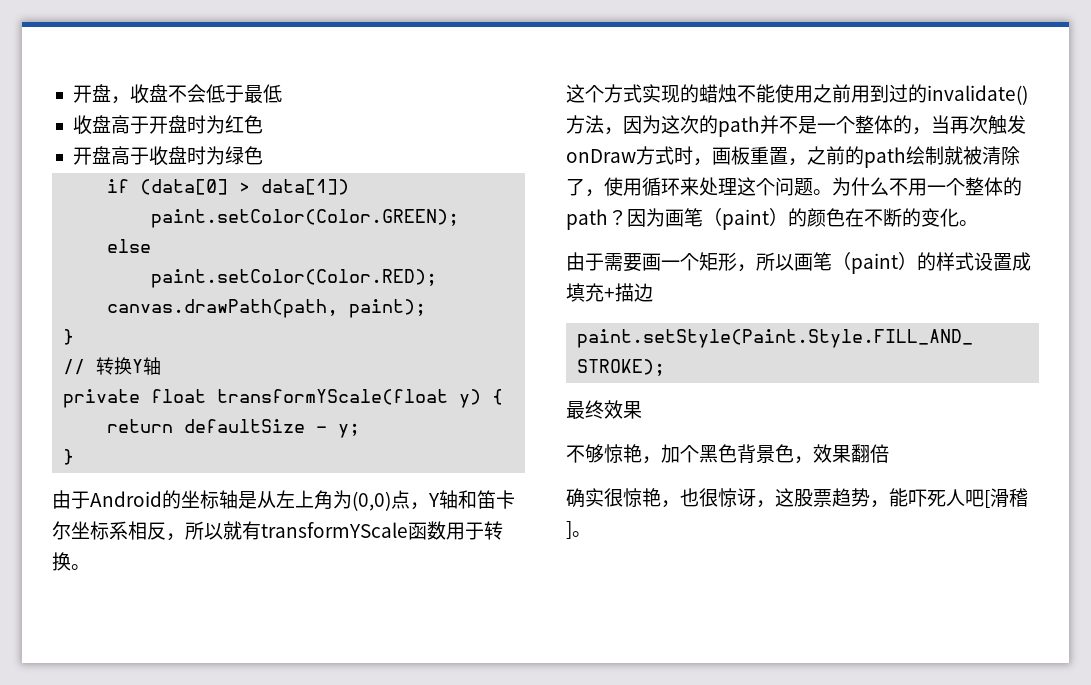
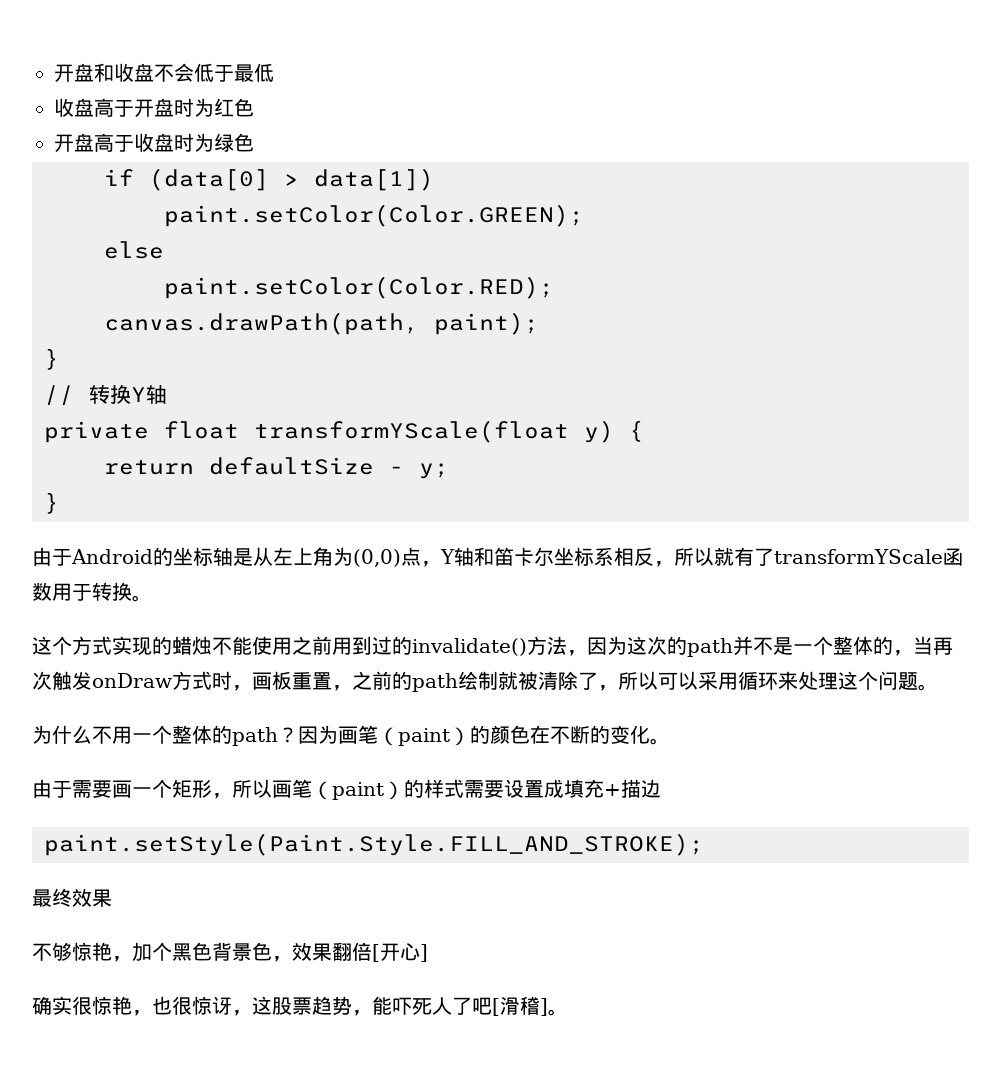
- 开盘，收盘不会低于最低
+ 开盘和收盘不会低于最低
- 由于Android的坐标轴是从左上角为(0,0)点，Y轴和笛卡尔坐标系相反，所以就有transformYScale函数用于转换。
+ 由于Android的坐标轴是从左上角为(0,0)点，Y轴和笛卡尔坐标系相反，所以就有了transformYScale函数用于转换。
- 这个方式实现的蜡烛不能使用之前用到过的invalidate()方法，因为这次的path并不是一个整体的，当再次触发onDraw方式时，画板重置，之前的path绘制就被清除了，使用循环来处理这个问题。为什么不用一个整体的path？
+ 这个方式实现的蜡烛不能使用之前用到过的invalidate()方法，因为这次的path并不是一个整体的，当再次触发onDraw方式时，画板重置，之前的path绘制就被清除了，所以可以采用循环来处理这个问题。
+ 为什么不用一个整体的path？
- 由于需要画一个矩形，所以画笔（paint）的样式设置成填充+描边
+ 由于需要画一个矩形，所以画笔（paint）的样式需要设置成填充+描边
- 不够惊艳，加个黑色背景色，效果翻倍
+ 不够惊艳，加个黑色背景色，效果翻倍[开心]
- 确实很惊艳，也很惊讶，这股票趋势，能吓死人吧[滑稽]。
+ 确实很惊艳，也很惊讶，这股票趋势，能吓死人了吧[滑稽]。

